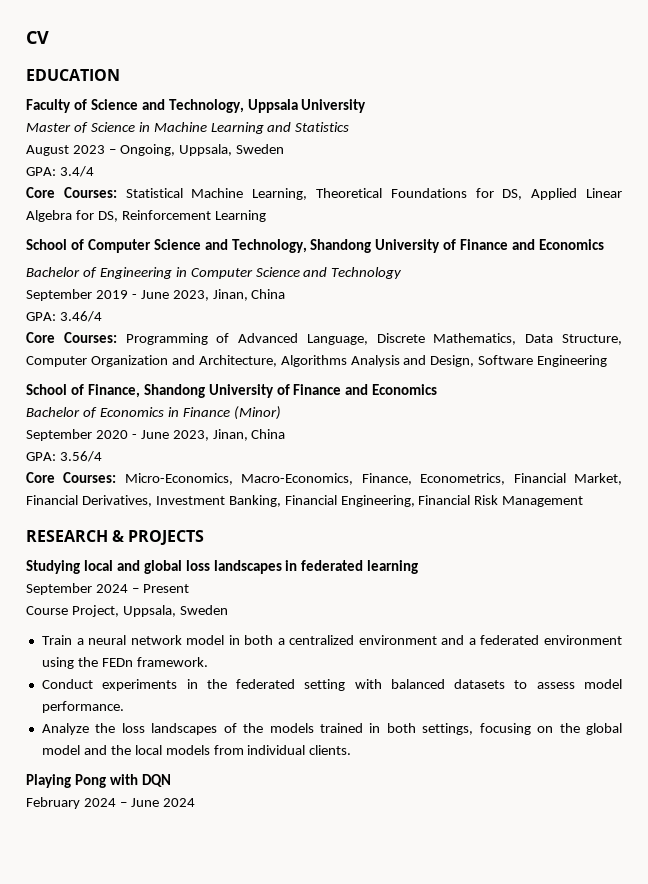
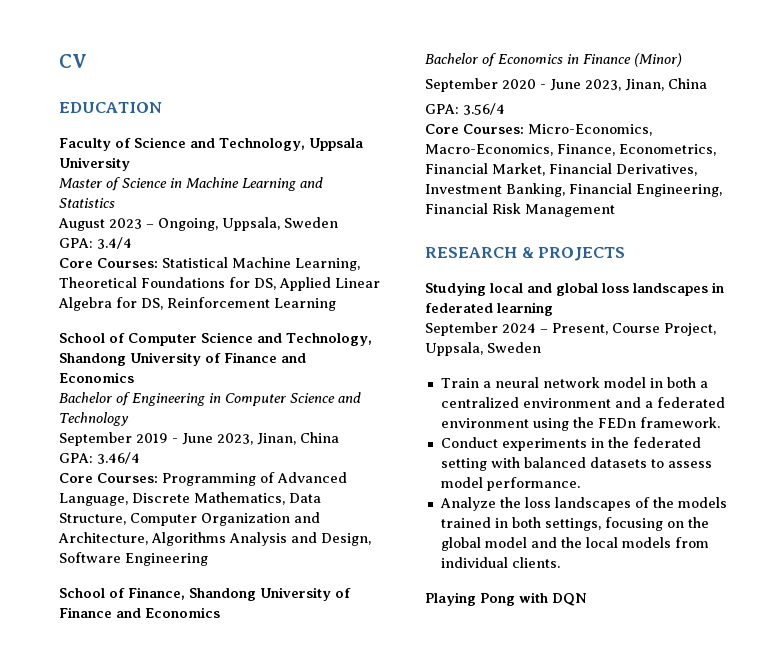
- September 2024 – Present
- Course Project, Uppsala, Sweden
+ September 2024 – Present, Course Project, Uppsala, Sweden
- February 2024 – June 2024

